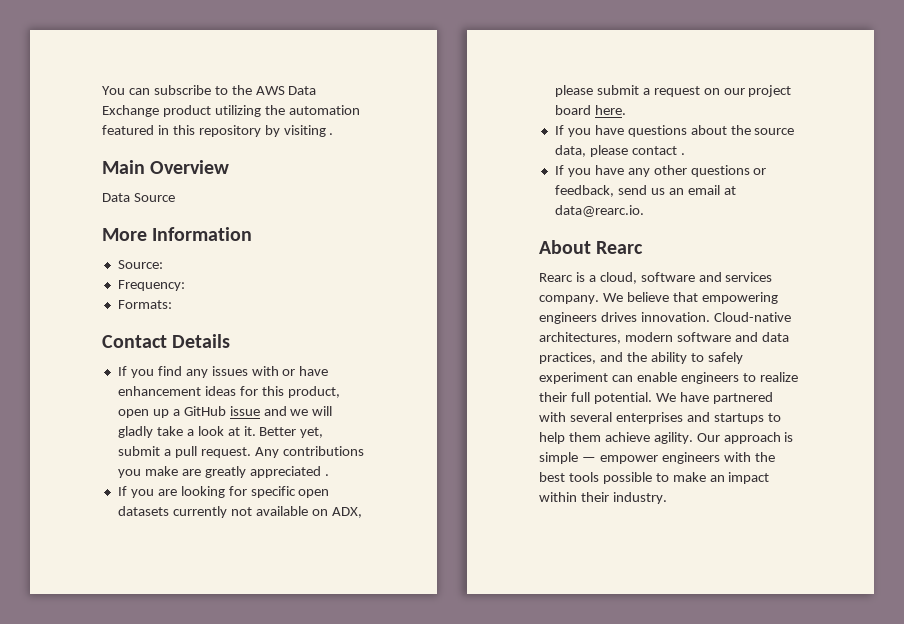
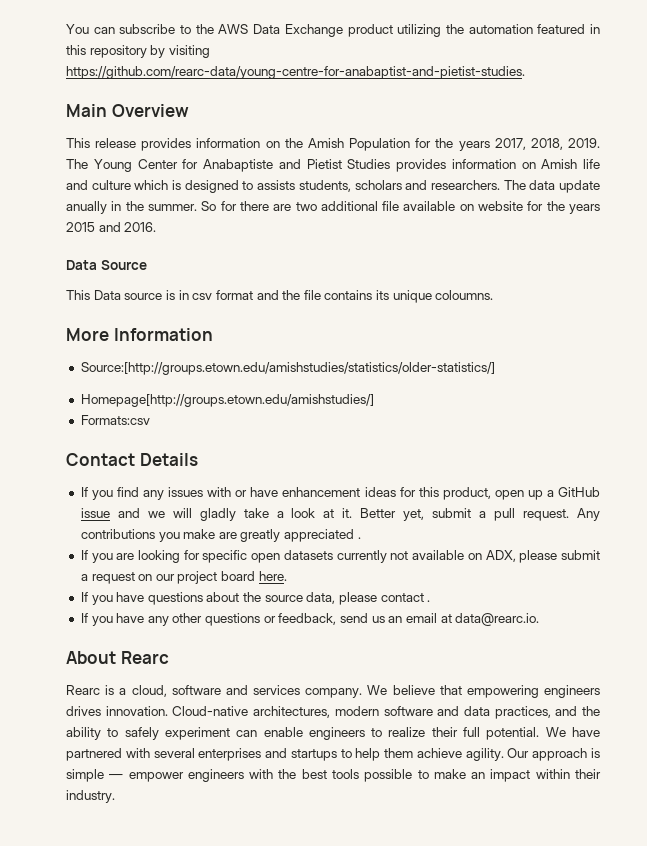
- You can subscribe to the AWS Data Exchange product utilizing the automation featured in this repository by visiting .
+ You can subscribe to the AWS Data Exchange product utilizing the automation featured in this repository by visiting https://github.com/rearc-data/young-centre-for-anabaptist-and-pietist-studies.
+ This release provides information on the Amish Population for the years 2017, 2018, 2019. The Young Center for Anabaptiste and Pietist Studies provides information on Amish life and culture which is designed to assists students, scholars and researchers. The data update anually in the summer. So for there are two additional file available on website for the years 2015 and 2016.
  Data Source
+ This Data source is in csv format and the file contains its unique coloumns.
- Source:
- Frequency:
- Formats:
+ Source:[http://groups.etown.edu/amishstudies/statistics/older-statistics/]
+ Homepage[http://groups.etown.edu/amishstudies/]
+ Formats:csv

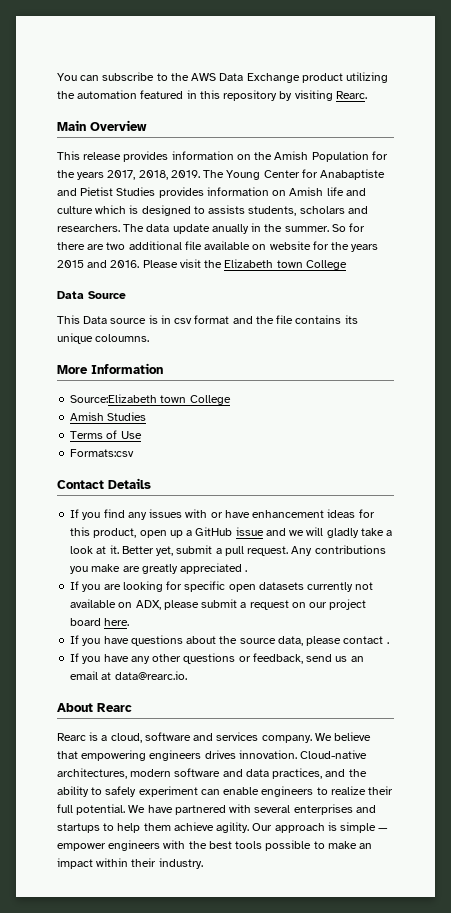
- You can subscribe to the AWS Data Exchange product utilizing the automation featured in this repository by visiting https://github.com/rearc-data/young-centre-for-anabaptist-and-pietist-studies.
+ You can subscribe to the AWS Data Exchange product utilizing the automation featured in this repository by visiting Rearc.
+ Please visit the Elizabeth town College
- Source:[http://groups.etown.edu/amishstudies/statistics/older-statistics/]
- Homepage[http://groups.etown.edu/amishstudies/]
+ Source:Elizabeth town College
+ Amish Studies
+ Terms of Use

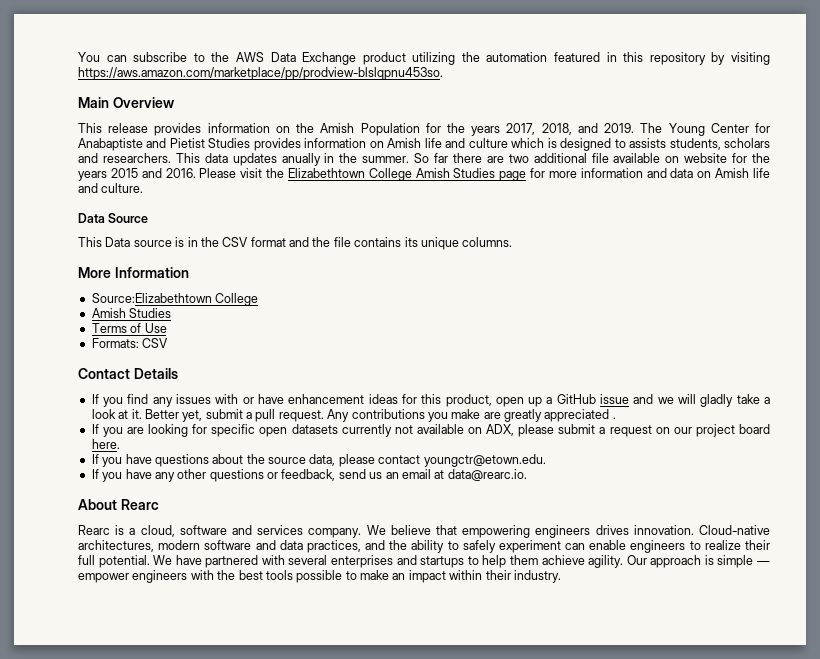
- You can subscribe to the AWS Data Exchange product utilizing the automation featured in this repository by visiting Rearc.
+ You can subscribe to the AWS Data Exchange product utilizing the automation featured in this repository by visiting https://aws.amazon.com/marketplace/pp/prodview-blslqpnu453so.
- This release provides information on the Amish Population for the years 2017, 2018, 2019.
+ This release provides information on the Amish Population for the years 2017, 2018, and 2019.
- The data update anually in the summer.
+ This data updates anually in the summer.
- So for there are two additional file available on website for the years 2015 and 2016.
+ So far there are two additional file available on website for the years 2015 and 2016.
- Please visit the Elizabeth town College
+ Please visit the Elizabethtown College Amish Studies page for more information and data on Amish life and culture.
- This Data source is in csv format and the file contains its unique coloumns.
+ This Data source is in the CSV format and the file contains its unique columns.
- Source:Elizabeth town College
+ Source:Elizabethtown College
- Formats:csv
+ Formats: CSV
- If you have questions about the source data, please contact .
+ If you have questions about the source data, please contact youngctr@etown.edu.

